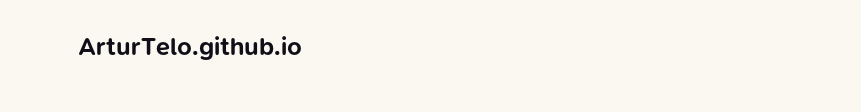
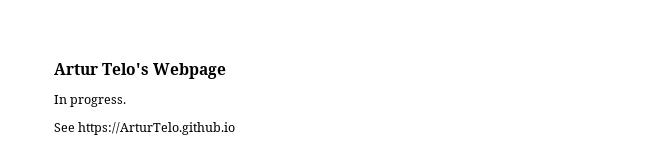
- ArturTelo.github.io
+ Artur Telo's Webpage
+ In progress.
+ See https://ArturTelo.github.io

